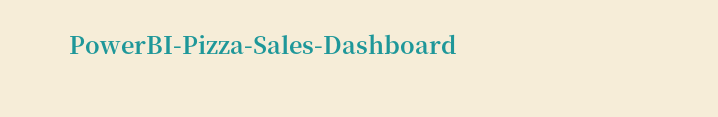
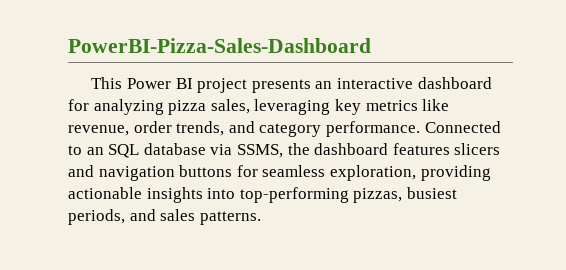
+ This Power BI project presents an interactive dashboard for analyzing pizza sales, leveraging key metrics like revenue, order trends, and category performance. Connected to an SQL database via SSMS, the dashboard features slicers and navigation buttons for seamless exploration, providing actionable insights into top-performing pizzas, busiest periods, and sales patterns.

